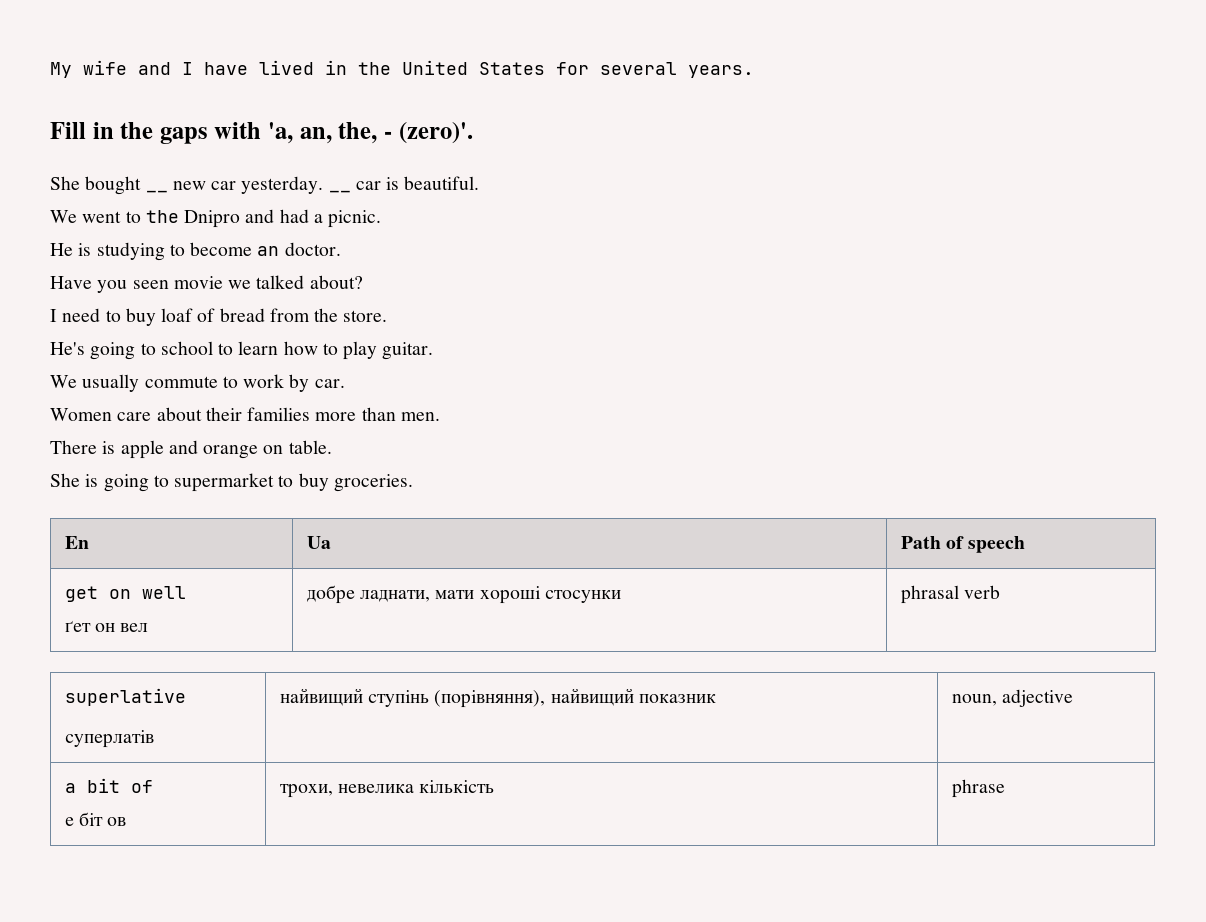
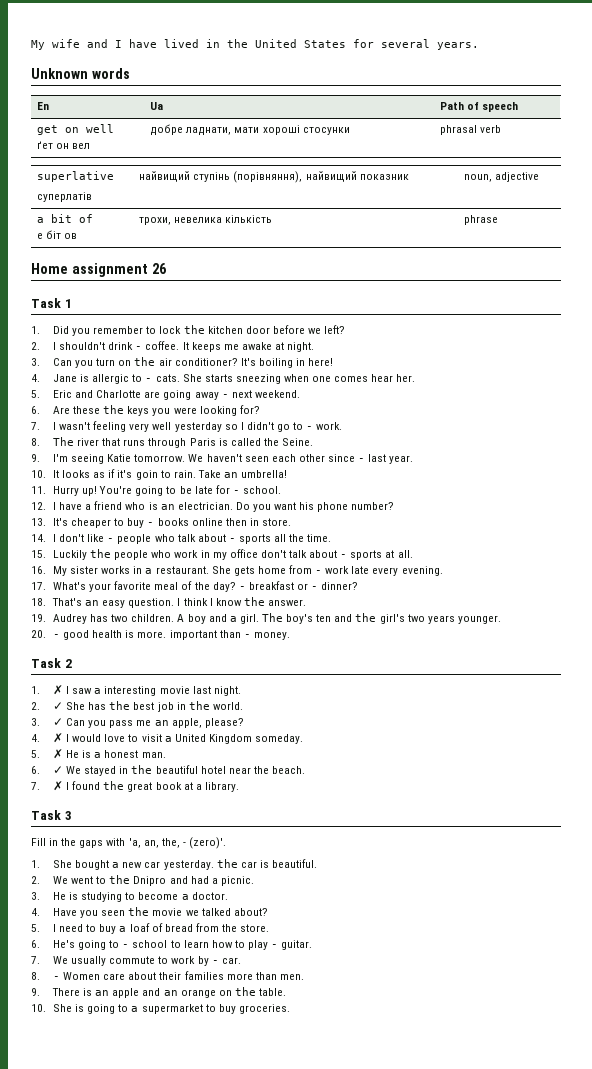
- Fill in the gaps with 'a, an, the, - (zero)'.
- She bought __ new car yesterday. __ car is beautiful.
- We went to the Dnipro and had a picnic.
- He is studying to become an doctor.
- Have you seen movie we talked about?
- I need to buy loaf of bread from the store.
- He's going to school to learn how to play guitar.
- We usually commute to work by car.
- Women care about their families more than men.
- There is apple and orange on table.
- She is going to supermarket to buy groceries.
+ Unknown words
+ Home assignment 26
+ Task 1
+ 1. Did you remember to lock the kitchen door before we left?
+ 2. I shouldn't drink - coffee. It keeps me awake at night.
+ 3. Can you turn on the air conditioner? It's boiling in here!
+ 4. Jane is allergic to - cats. She starts sneezing when one comes hear her.
+ 5. Eric and Charlotte are going away - next weekend.
+ 6. Are these the keys you were looking for?
+ 7. I wasn't feeling very well yesterday so I didn't go to - work.
+ 8. The river that runs through Paris is called the Seine.
+ 9. I'm seeing Katie tomorrow. We haven't seen each other since - last year.
+ 10. It looks as if it's goin to rain. Take an umbrella!
+ 11. Hurry up! You're going to be late for - school.
+ 12. I have a friend who is an electrician. Do you want his phone number?
+ 13. It's cheaper to buy - books online then in store.
+ 14. I don't like - people who talk about - sports all the time.
+ 15. Luckily the people who work in my office don't talk about - sports at all.
+ 16. My sister works in a restaurant. She gets home from - work late every evening.
+ 17. What's your favorite meal of the day? - breakfast or - dinner?
+ 18. That's an easy question. I think I know the answer.
+ 19. Audrey has two children. A boy and a girl. The boy's ten and the girl's two years younger.
+ 20. - good health is more. important than - money.
+ Task 2
+ 1. ✗ I saw a interesting movie last night.
+ 2. ✓ She has the best job in the world.
+ 3. ✓ Can you pass me an apple, please?
+ 4. ✗ I would love to visit a United Kingdom someday.
+ 5. ✗ He is a honest man.
+ 6. ✓ We stayed in the beautiful hotel near the beach.
+ 7. ✗ I found the great book at a library.
+ Task 3
+ Fill in the gaps with 'a, an, the, - (zero)'.
+ 1. She bought a new car yesterday. the car is beautiful.
+ 2. We went to the Dnipro and had a picnic.
+ 3. He is studying to become a doctor.
+ 4. Have you seen the movie we talked about?
+ 5. I need to buy a loaf of bread from the store.
+ 6. He's going to - school to learn how to play - guitar.
+ 7. We usually commute to work by - car.
+ 8. - Women care about their families more than men.
+ 9. There is an apple and an orange on the table.
+ 10. She is going to a supermarket to buy groceries.

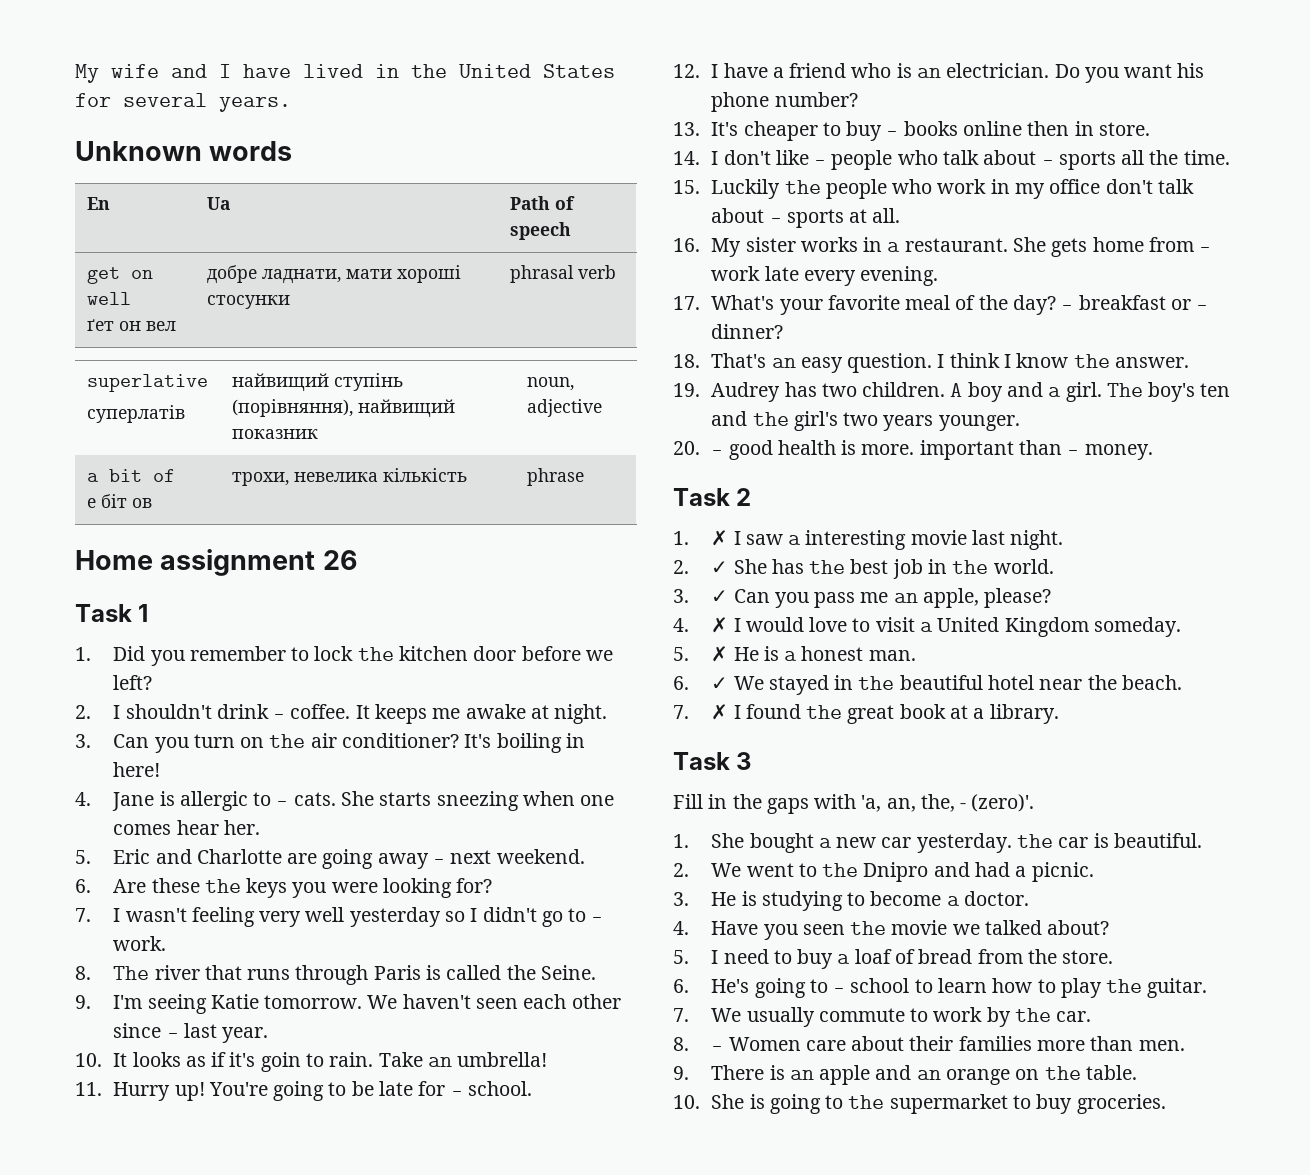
- 6. He's going to - school to learn how to play - guitar.
+ 6. He's going to - school to learn how to play the guitar.
- 7. We usually commute to work by - car.
+ 7. We usually commute to work by the car.
- 10. She is going to a supermarket to buy groceries.
+ 10. She is going to the supermarket to buy groceries.

